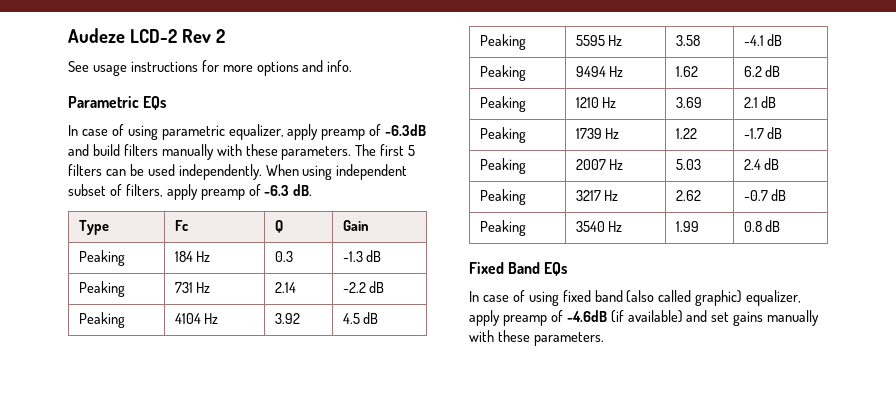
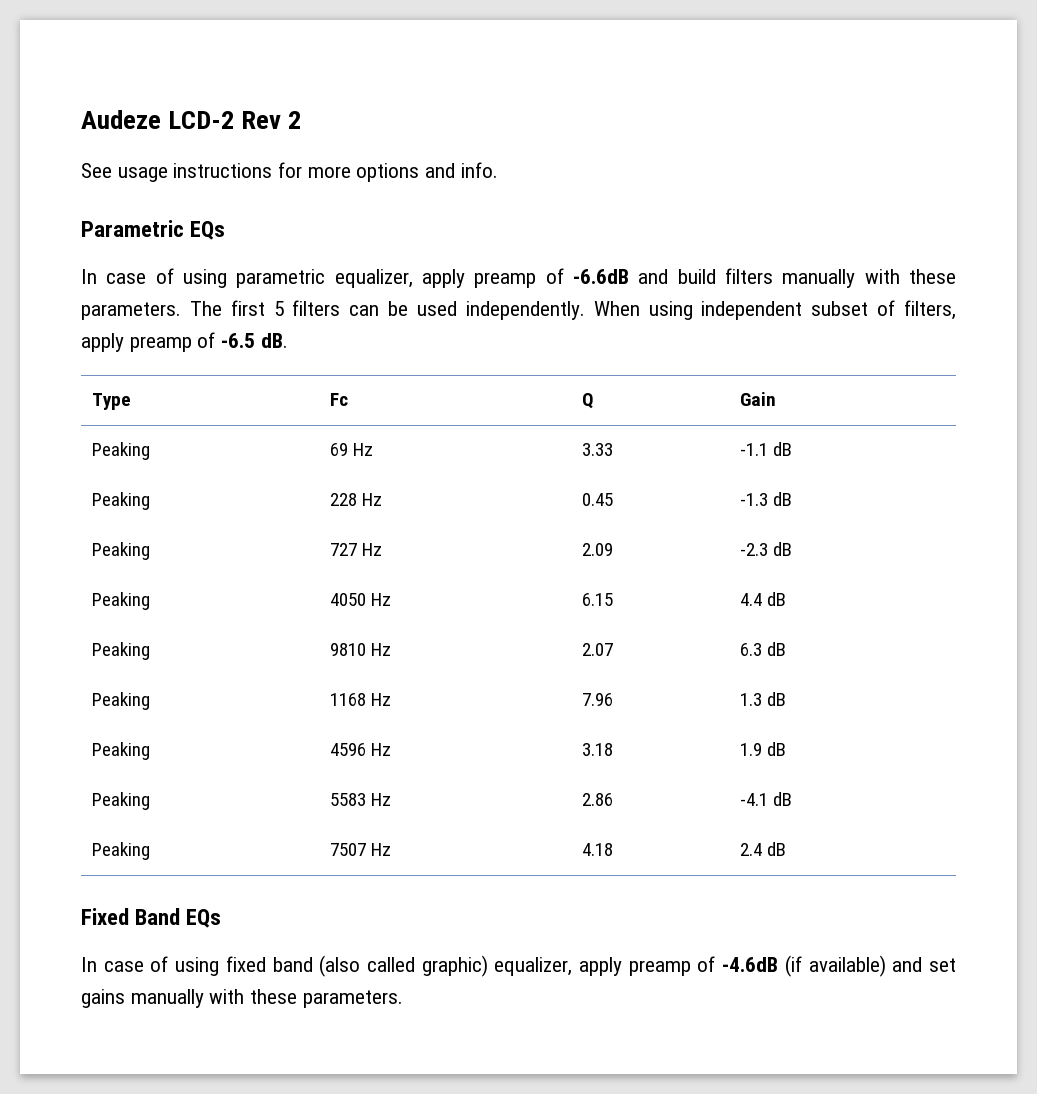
- In case of using parametric equalizer, apply preamp of -6.3dB and build filters manually with these parameters.
+ In case of using parametric equalizer, apply preamp of -6.6dB and build filters manually with these parameters.
- When using independent subset of filters, apply preamp of -6.3 dB.
+ When using independent subset of filters, apply preamp of -6.5 dB.
- Peaking | 184 Hz | 0.3 | -1.3 dB
+ Peaking | 69 Hz | 3.33 | -1.1 dB
+ Peaking | 228 Hz | 0.45 | -1.3 dB
- Peaking | 731 Hz | 2.14 | -2.2 dB
- Peaking | 4104 Hz | 3.92 | 4.5 dB
- Peaking | 5595 Hz | 3.58 | -4.1 dB
+ Peaking | 727 Hz | 2.09 | -2.3 dB
+ Peaking | 4050 Hz | 6.15 | 4.4 dB
+ Peaking | 9810 Hz | 2.07 | 6.3 dB
+ Peaking | 1168 Hz | 7.96 | 1.3 dB
+ Peaking | 4596 Hz | 3.18 | 1.9 dB
+ Peaking | 5583 Hz | 2.86 | -4.1 dB
- Peaking | 9494 Hz | 1.62 | 6.2 dB
- Peaking | 1210 Hz | 3.69 | 2.1 dB
- Peaking | 1739 Hz | 1.22 | -1.7 dB
- Peaking | 2007 Hz | 5.03 | 2.4 dB
- Peaking | 3217 Hz | 2.62 | -0.7 dB
- Peaking | 3540 Hz | 1.99 | 0.8 dB
+ Peaking | 7507 Hz | 4.18 | 2.4 dB

